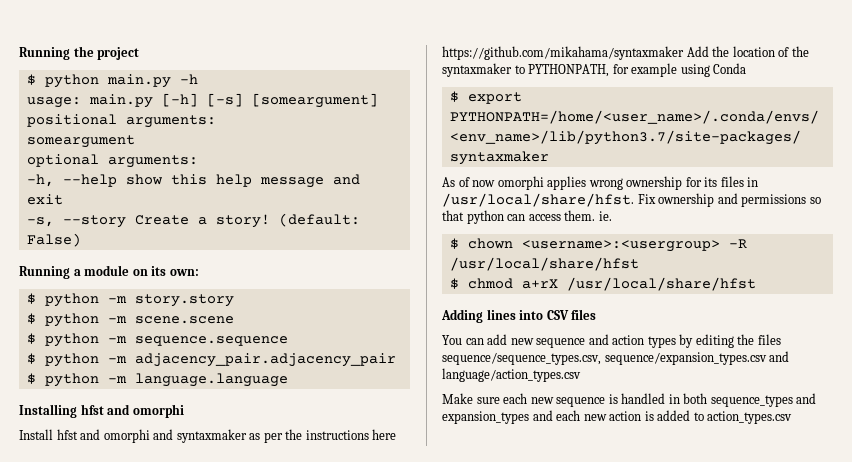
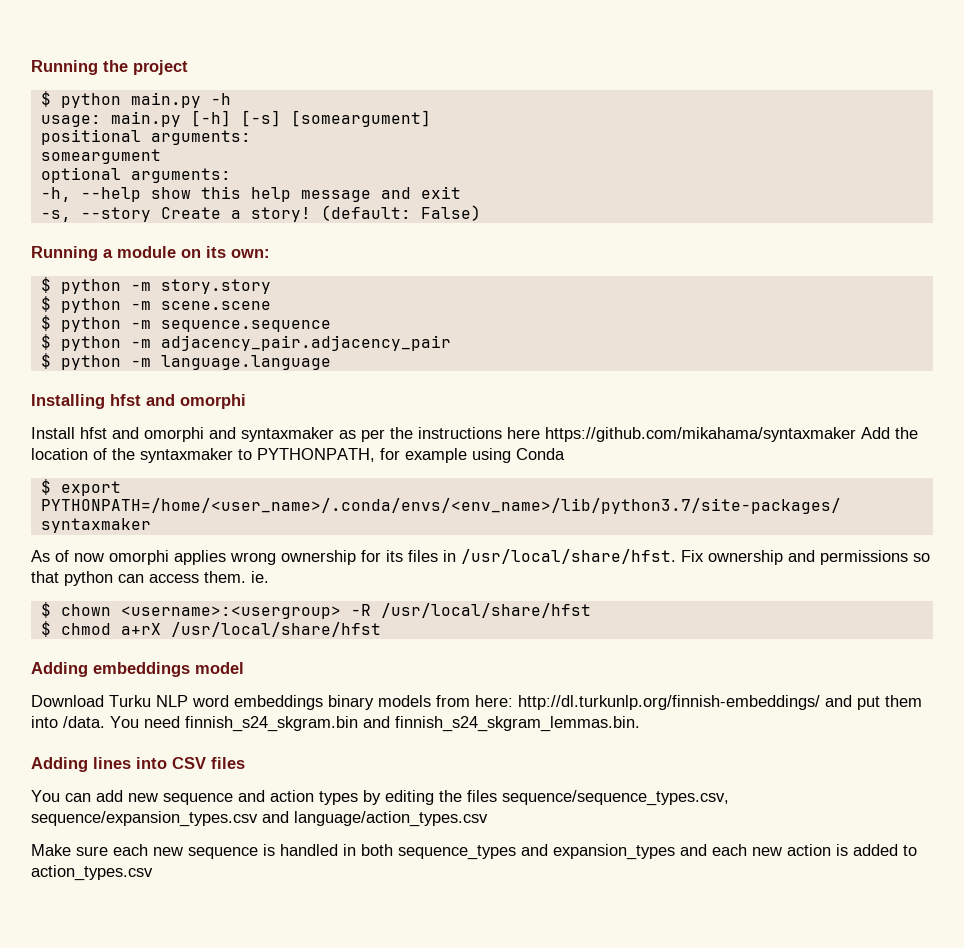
+ Adding embeddings model
+ Download Turku NLP word embeddings binary models from here: http://dl.turkunlp.org/finnish-embeddings/ and put them into /data. You need finnish_s24_skgram.bin and finnish_s24_skgram_lemmas.bin.

